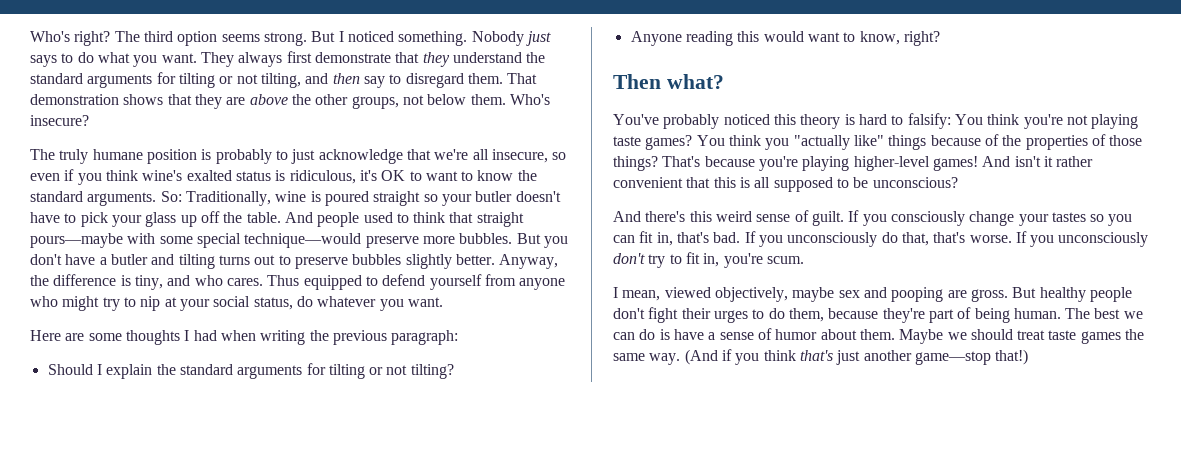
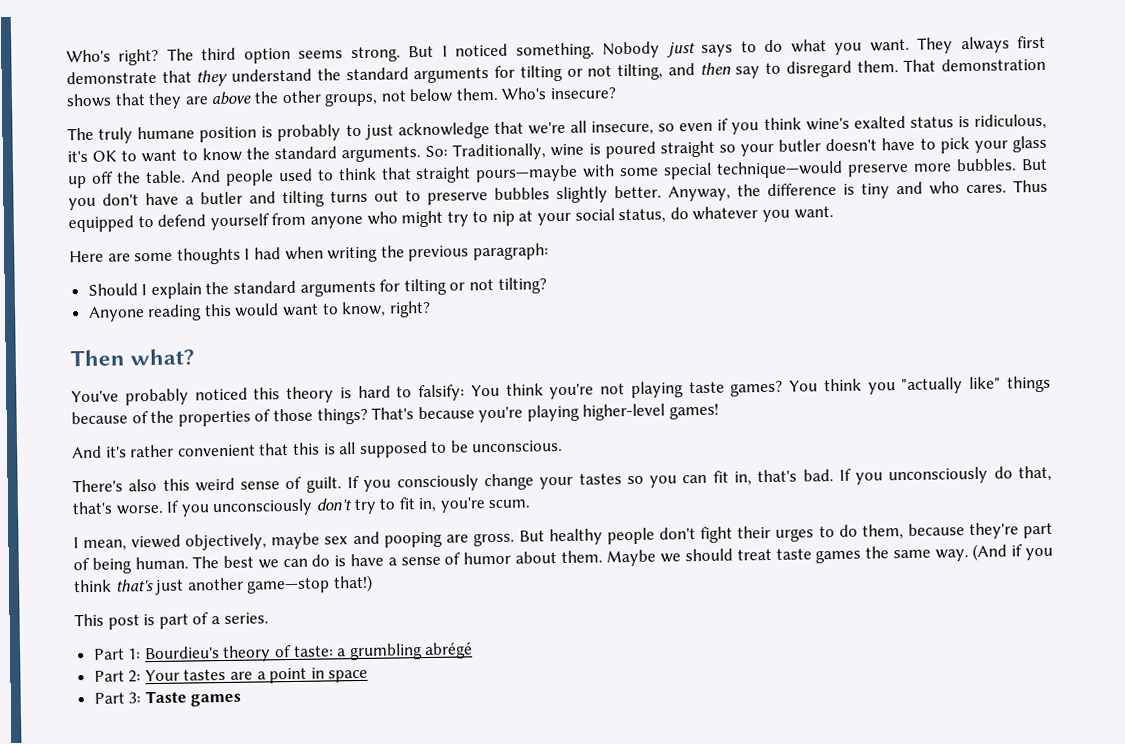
- Anyway, the difference is tiny, and who cares.
+ Anyway, the difference is tiny and who cares.
- That's because you're playing higher-level games! And isn't it rather convenient that this is all supposed to be unconscious?
- And there's this weird sense of guilt.
+ That's because you're playing higher-level games!
+ And it's rather convenient that this is all supposed to be unconscious.
+ There's also this weird sense of guilt.
+ This post is part of a series.
+ Part 1: Bourdieu's theory of taste: a grumbling abrégé
+ Part 2: Your tastes are a point in space
+ Part 3: Taste games

